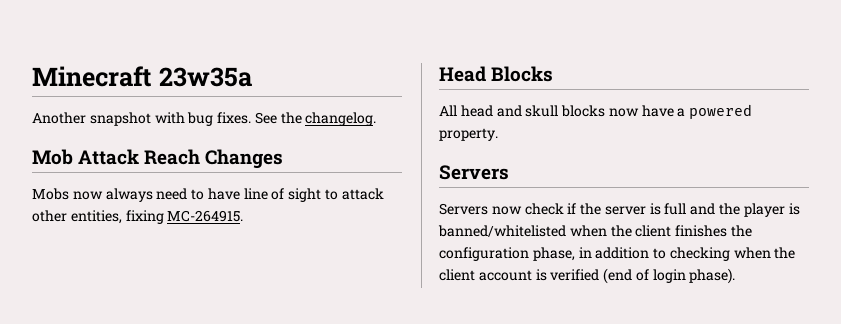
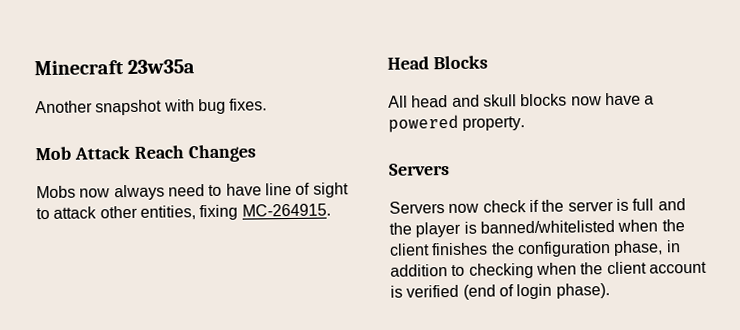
- See the changelog.

